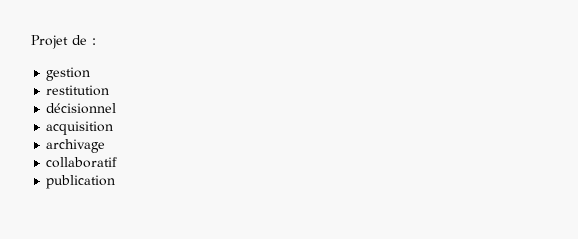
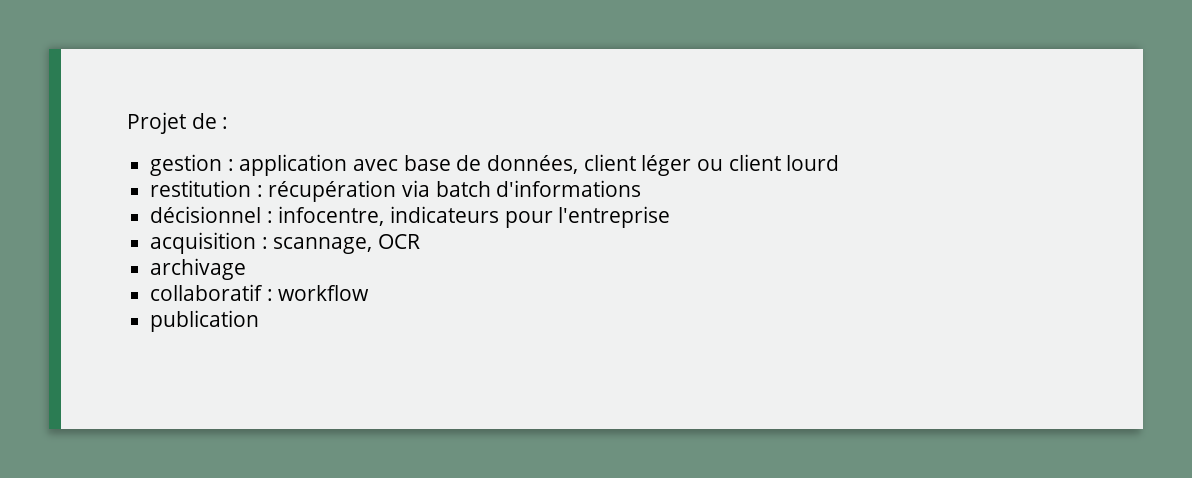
- gestion
- restitution
- décisionnel
- acquisition
+ gestion : application avec base de données, client léger ou client lourd
+ restitution : récupération via batch d'informations
+ décisionnel : infocentre, indicateurs pour l'entreprise
+ acquisition : scannage, OCR
- collaboratif
+ collaboratif : workflow

